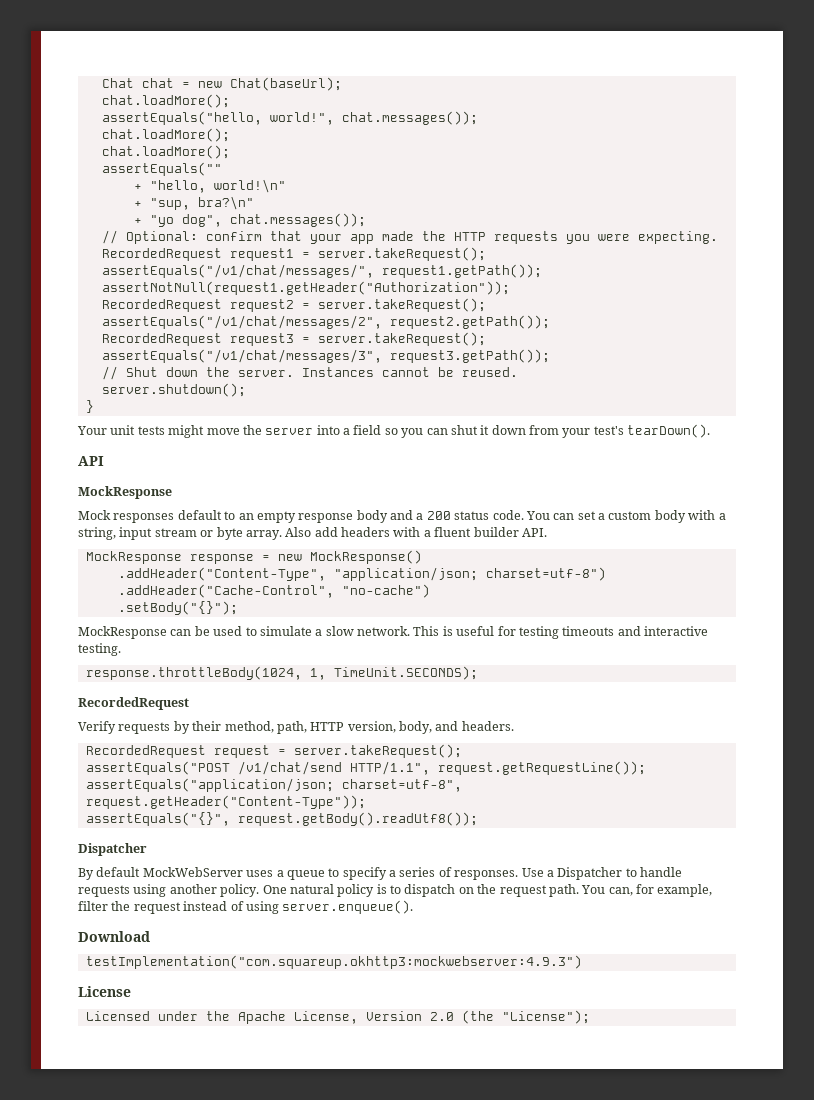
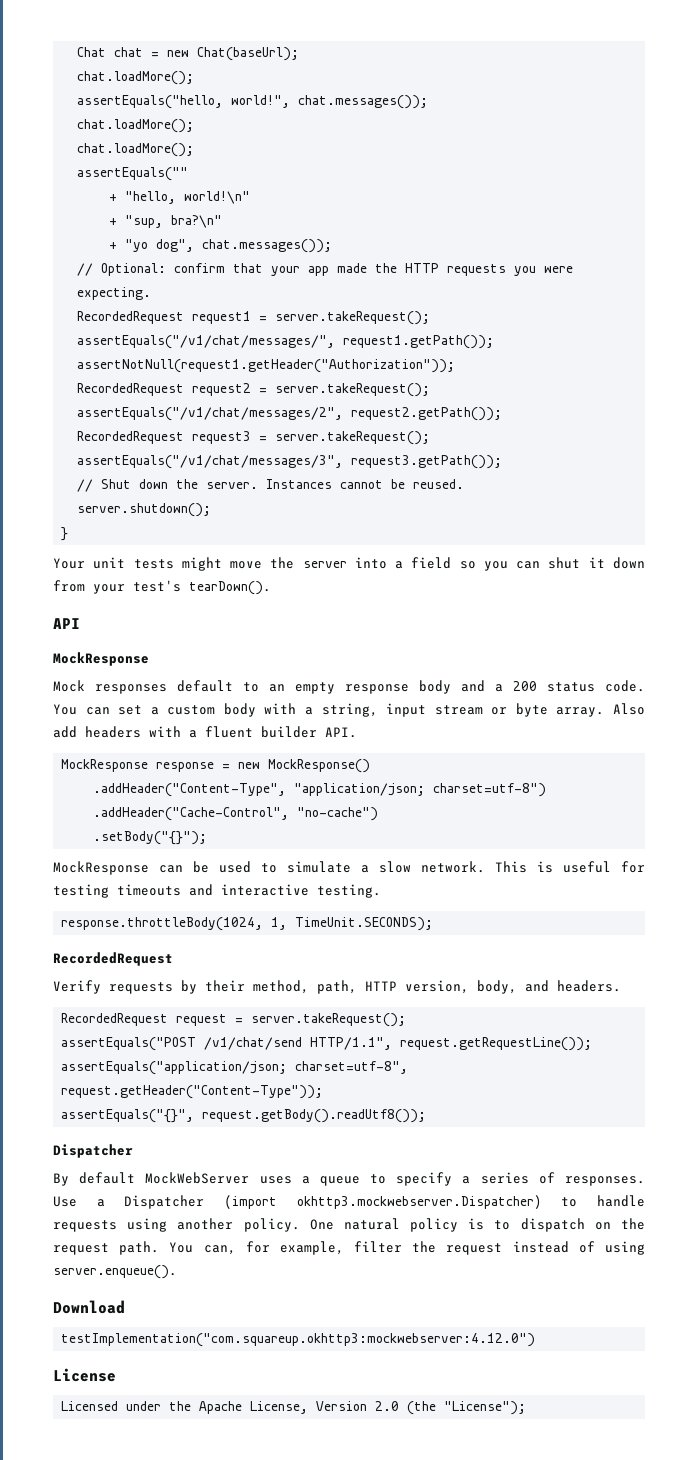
- Use a Dispatcher to handle requests using another policy.
+ Use a Dispatcher (import okhttp3.mockwebserver.Dispatcher) to handle requests using another policy.
- testImplementation("com.squareup.okhttp3:mockwebserver:4.9.3")
+ testImplementation("com.squareup.okhttp3:mockwebserver:4.12.0")

